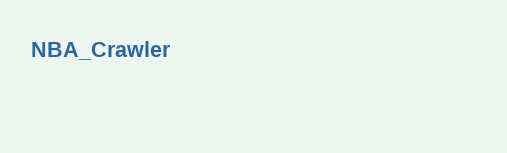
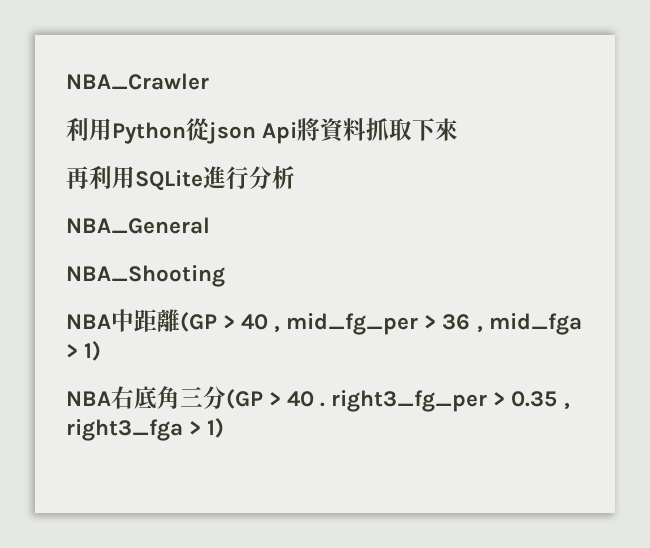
+ 利用Python從json Api將資料抓取下來
+ 再利用SQLite進行分析
+ NBA_General
+ NBA_Shooting
+ NBA中距離(GP > 40 , mid_fg_per > 36 , mid_fga > 1)
+ NBA右底角三分(GP > 40 . right3_fg_per > 0.35 , right3_fga > 1)

